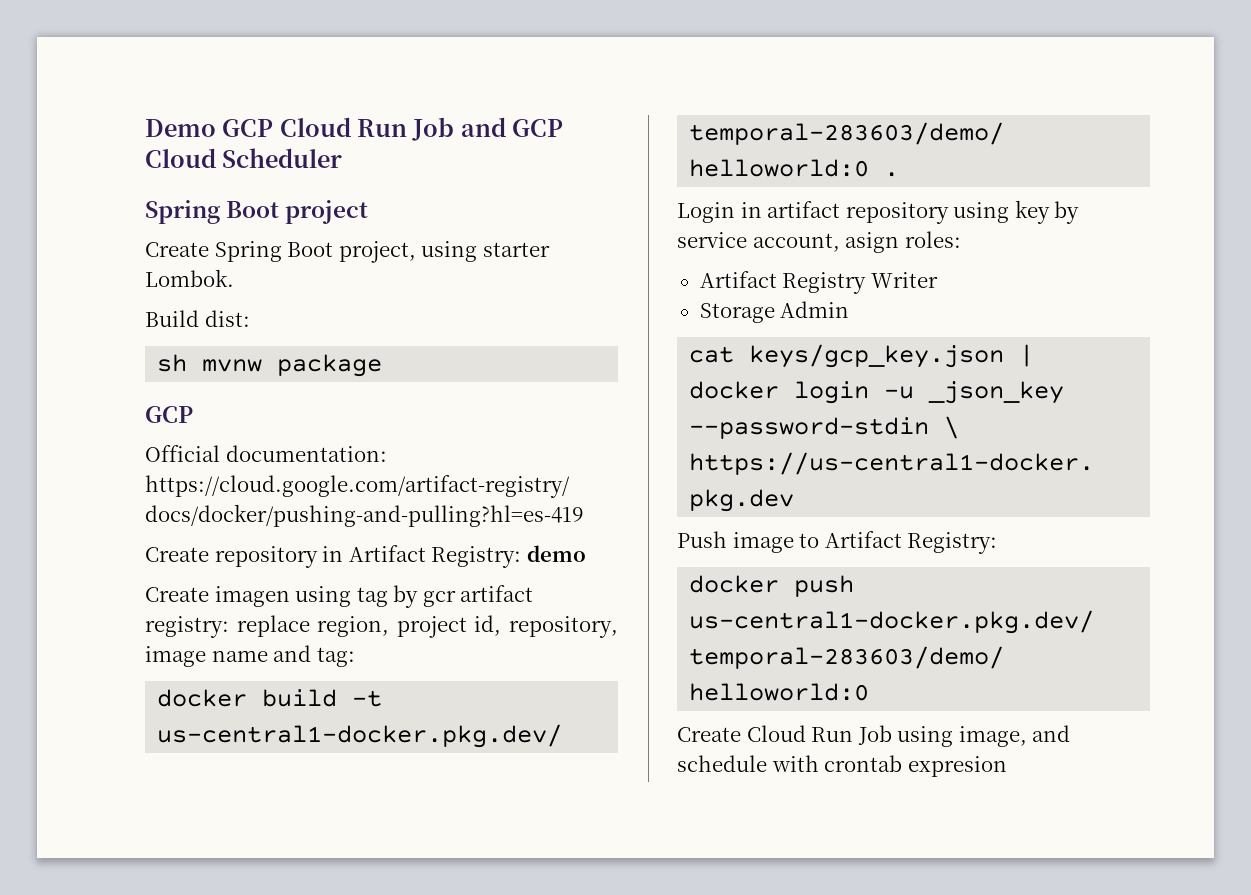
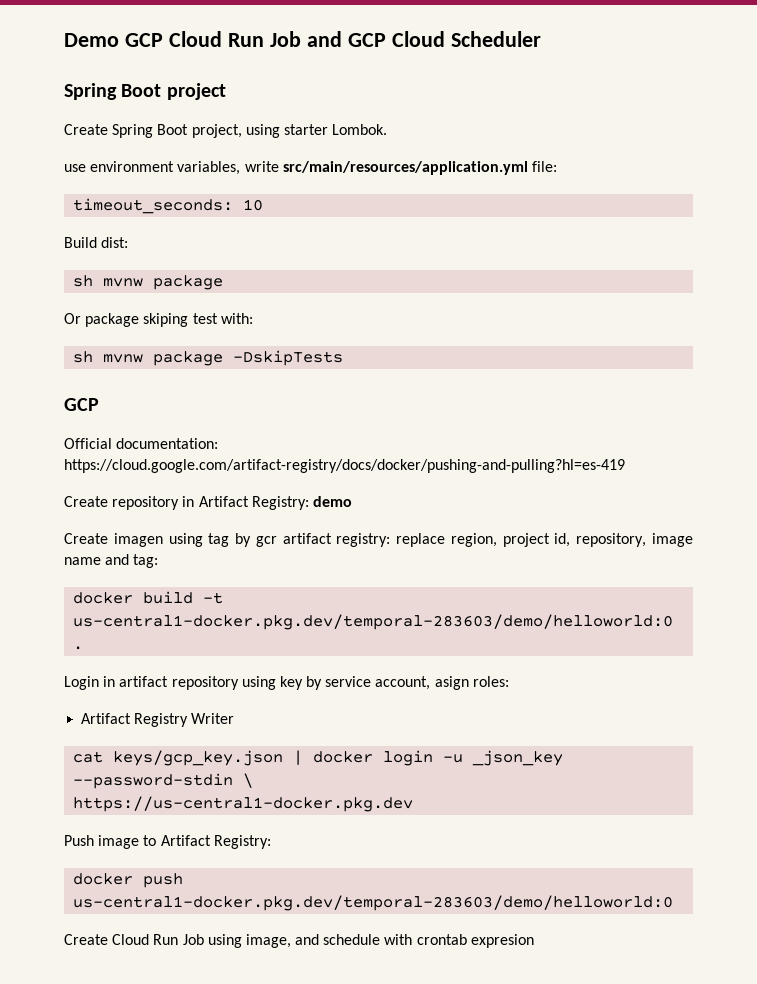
+ use environment variables, write src/main/resources/application.yml file:
+ timeout_seconds: 10
+ Or package skiping test with:
+ sh mvnw package -DskipTests
- Storage Admin

